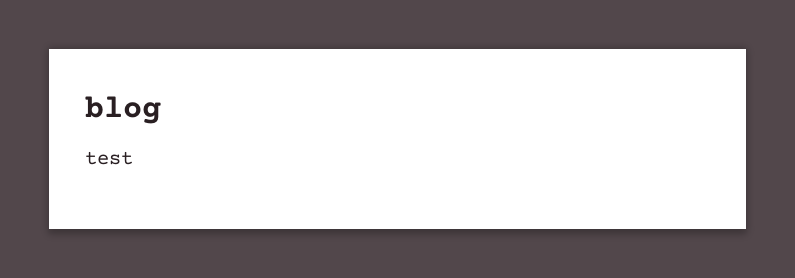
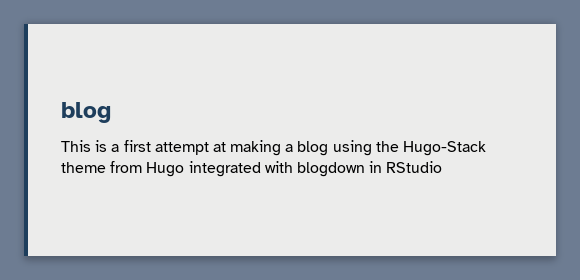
- test
+ This is a first attempt at making a blog using the Hugo-Stack theme from Hugo integrated with blogdown in RStudio

